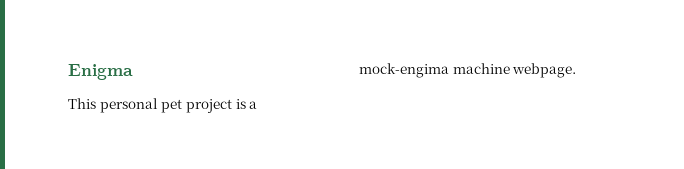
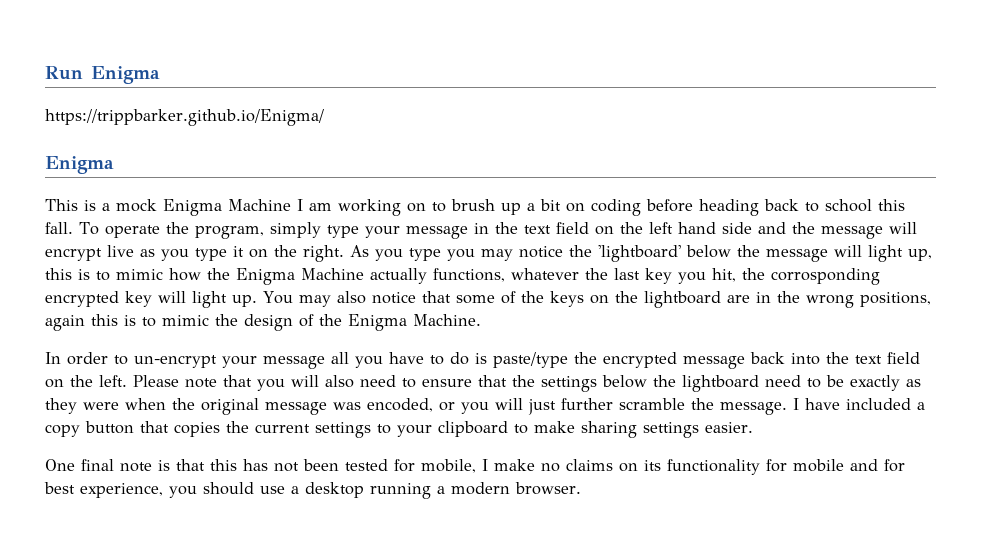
+ Run Enigma
+ https://trippbarker.github.io/Enigma/
- This personal pet project is a mock-engima machine webpage.
+ This is a mock Enigma Machine I am working on to brush up a bit on coding before heading back to school this fall. To operate the program, simply type your message in the text field on the left hand side and the message will encrypt live as you type it on the right. As you type you may notice the 'lightboard' below the message will light up, this is to mimic how the Enigma Machine actually functions, whatever the last key you hit, the corrosponding encrypted key will light up. You may also notice that some of the keys on the lightboard are in the wrong positions, again this is to mimic the design of the Enigma Machine.
+ In order to un-encrypt your message all you have to do is paste/type the encrypted message back into the text field on the left. Please note that you will also need to ensure that the settings below the lightboard need to be exactly as they were when the original message was encoded, or you will just further scramble the message. I have included a copy button that copies the current settings to your clipboard to make sharing settings easier.
+ One final note is that this has not been tested for mobile, I make no claims on its functionality for mobile and for best experience, you should use a desktop running a modern browser.

